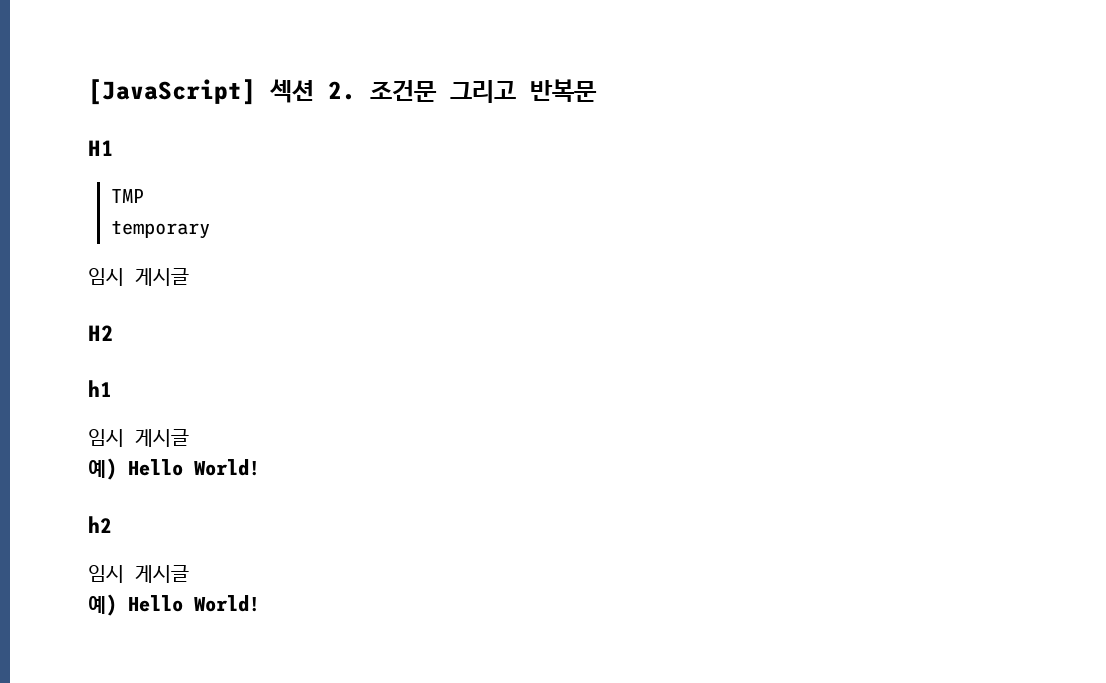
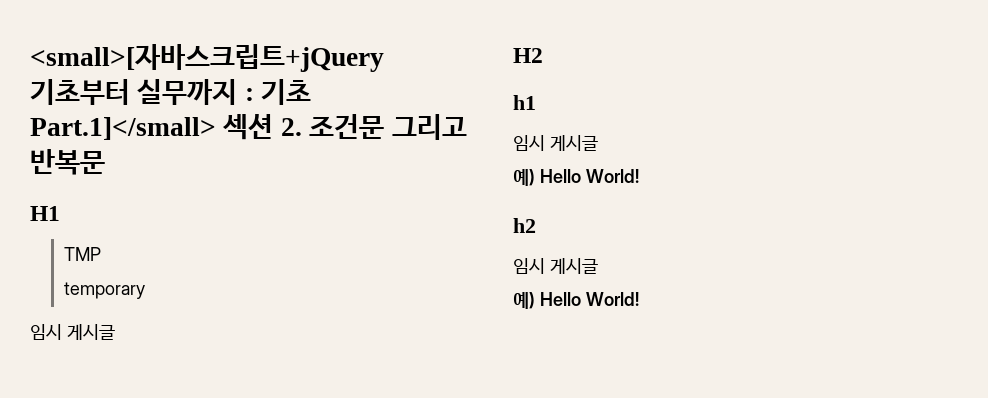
- [JavaScript] 섹션 2. 조건문 그리고 반복문
+ <small>[자바스크립트+jQuery 기초부터 실무까지 : 기초 Part.1]</small> 섹션 2. 조건문 그리고 반복문

